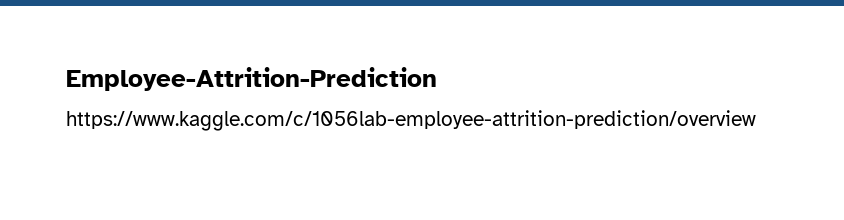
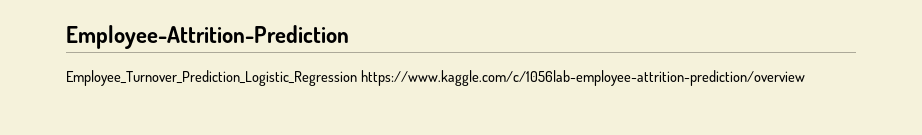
- https://www.kaggle.com/c/1056lab-employee-attrition-prediction/overview
+ Employee_Turnover_Prediction_Logistic_Regression https://www.kaggle.com/c/1056lab-employee-attrition-prediction/overview

